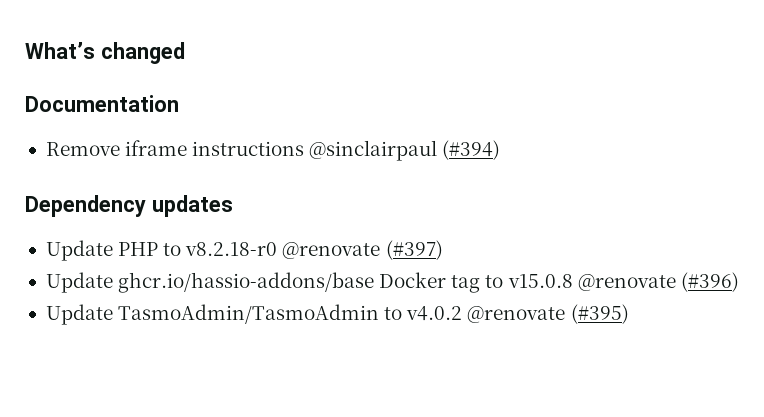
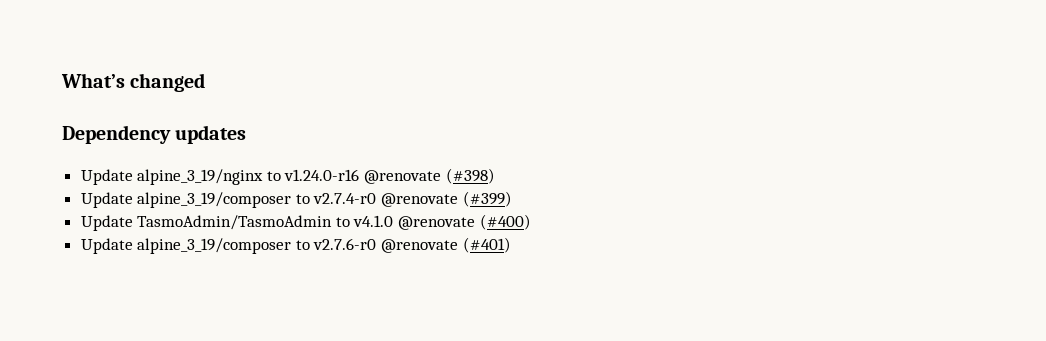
- Documentation
- Remove iframe instructions @sinclairpaul (#394)
  Dependency updates
- Update PHP to v8.2.18-r0 @renovate (#397)
- Update ghcr.io/hassio-addons/base Docker tag to v15.0.8 @renovate (#396)
- Update TasmoAdmin/TasmoAdmin to v4.0.2 @renovate (#395)
+ Update alpine_3_19/nginx to v1.24.0-r16 @renovate (#398)
+ Update alpine_3_19/composer to v2.7.4-r0 @renovate (#399)
+ Update TasmoAdmin/TasmoAdmin to v4.1.0 @renovate (#400)
+ Update alpine_3_19/composer to v2.7.6-r0 @renovate (#401)

